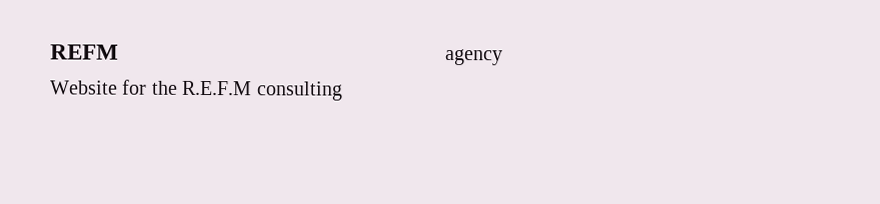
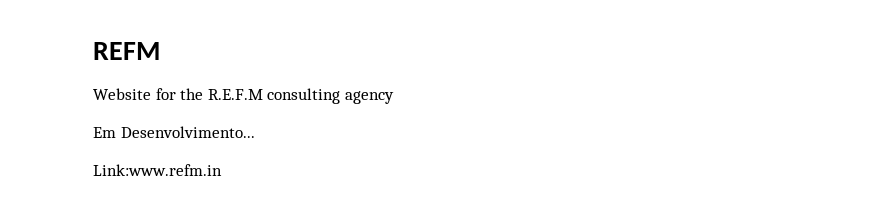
+ Em Desenvolvimento...
+ Link:www.refm.in

